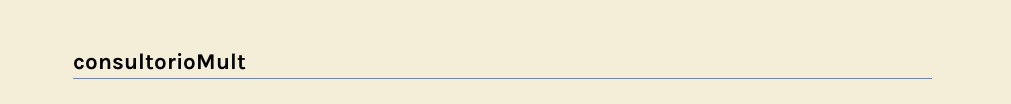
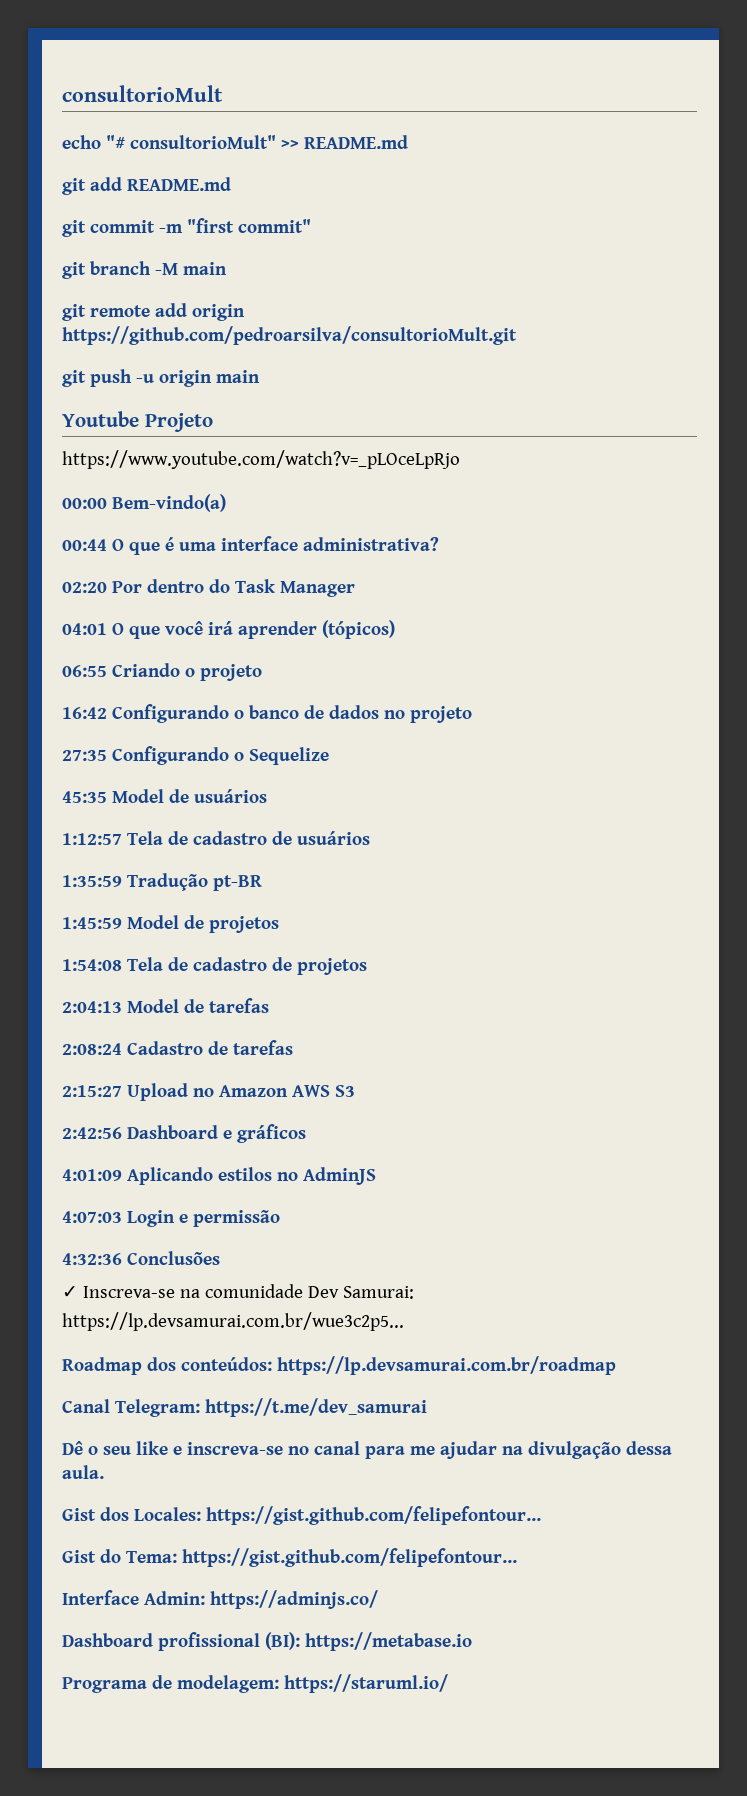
+ echo "# consultorioMult" >> README.md
+ git add README.md
+ git commit -m "first commit"
+ git branch -M main
+ git remote add origin https://github.com/pedroarsilva/consultorioMult.git
+ git push -u origin main
+ Youtube Projeto
+ https://www.youtube.com/watch?v=_pLOceLpRjo
+ 00:00 Bem-vindo(a)
+ 00:44 O que é uma interface administrativa?
+ 02:20 Por dentro do Task Manager
+ 04:01 O que você irá aprender (tópicos)
+ 06:55 Criando o projeto
+ 16:42 Configurando o banco de dados no projeto
+ 27:35 Configurando o Sequelize
+ 45:35 Model de usuários
+ 1:12:57 Tela de cadastro de usuários
+ 1:35:59 Tradução pt-BR
+ 1:45:59 Model de projetos
+ 1:54:08 Tela de cadastro de projetos
+ 2:04:13 Model de tarefas
+ 2:08:24 Cadastro de tarefas
+ 2:15:27 Upload no Amazon AWS S3
+ 2:42:56 Dashboard e gráficos
+ 4:01:09 Aplicando estilos no AdminJS
+ 4:07:03 Login e permissão
+ 4:32:36 Conclusões
+ ✓ Inscreva-se na comunidade Dev Samurai: https://lp.devsamurai.com.br/wue3c2p5...
+ Roadmap dos conteúdos: https://lp.devsamurai.com.br/roadmap
+ Canal Telegram: https://t.me/dev_samurai
+ Dê o seu like e inscreva-se no canal para me ajudar na divulgação dessa aula.
+ Gist dos Locales: https://gist.github.com/felipefontour...
+ Gist do Tema: https://gist.github.com/felipefontour...
+ Interface Admin: https://adminjs.co/
+ Dashboard profissional (BI): https://metabase.io
+ Programa de modelagem: https://staruml.io/

